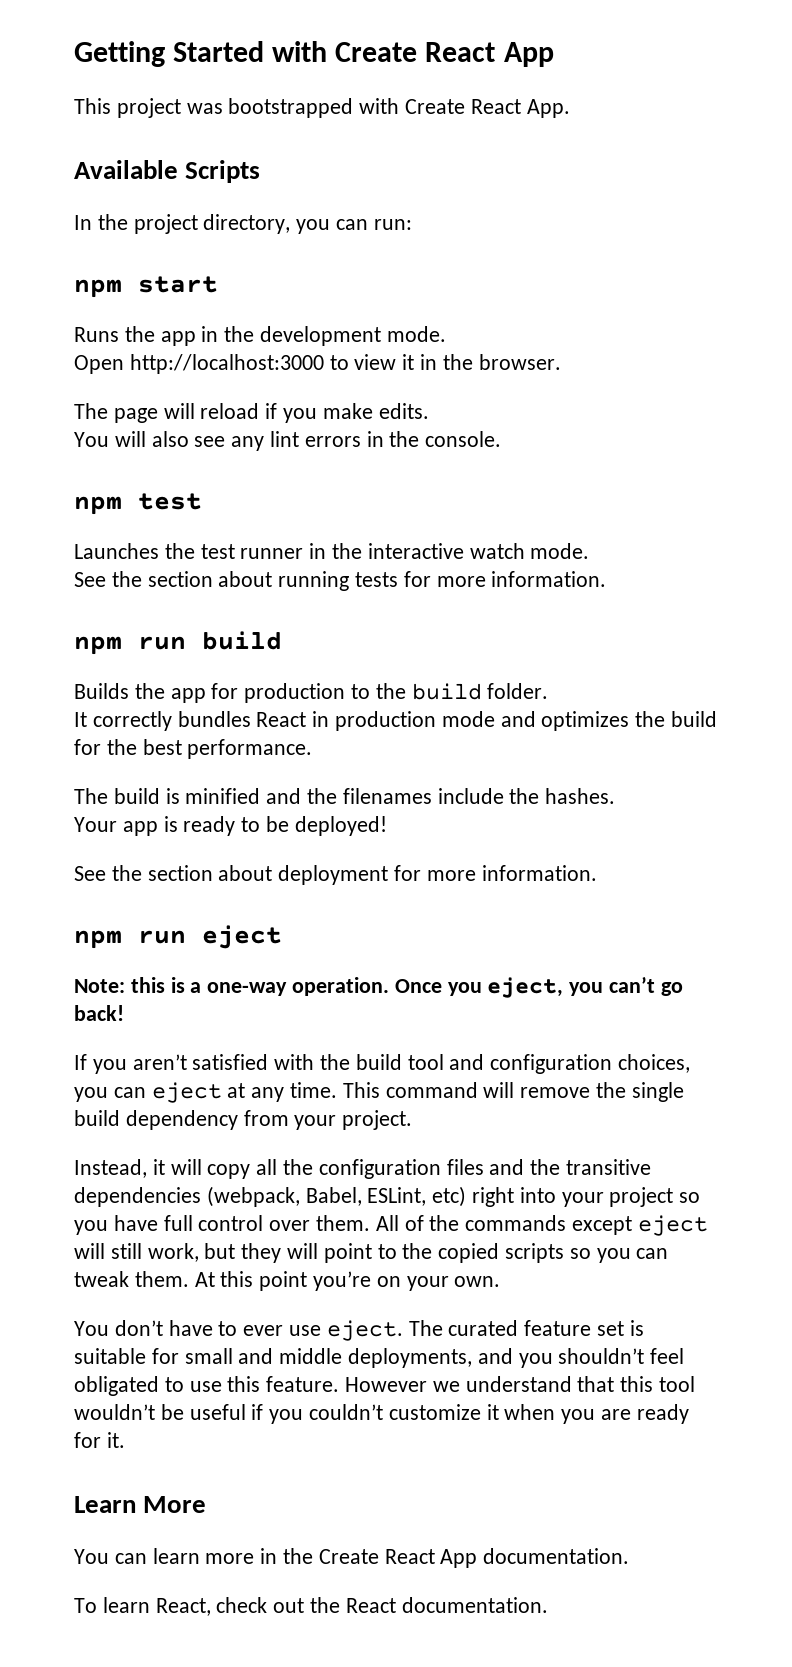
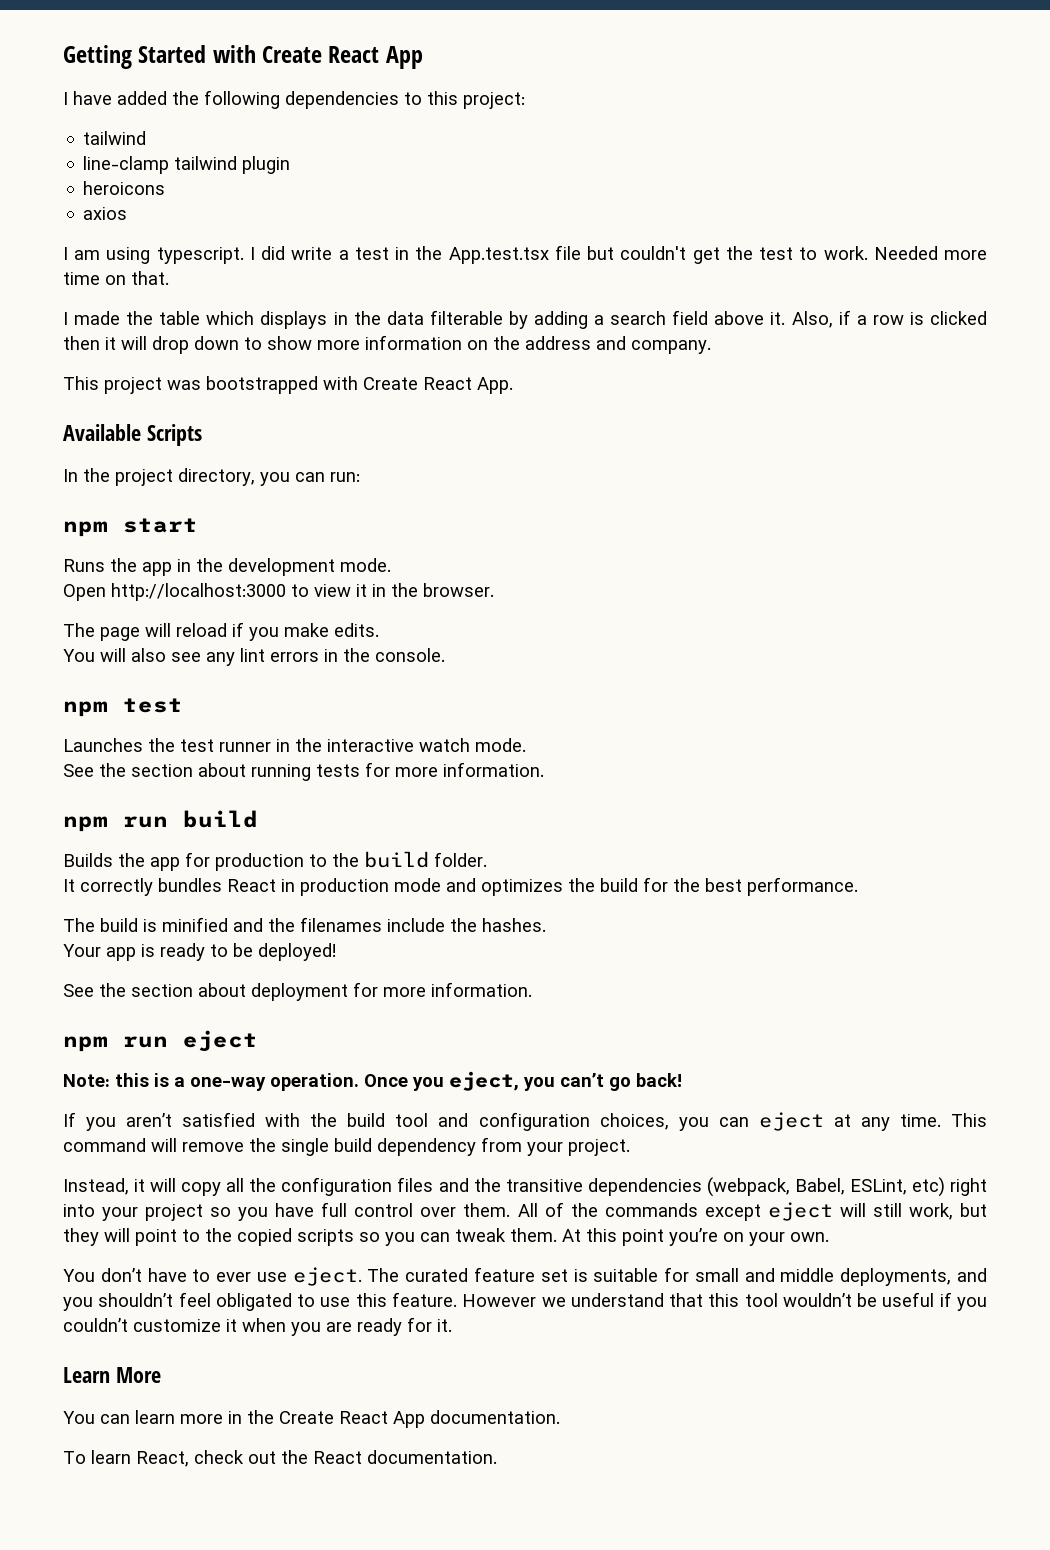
+ I have added the following dependencies to this project:
+ tailwind
+ line-clamp tailwind plugin
+ heroicons
+ axios
+ I am using typescript. I did write a test in the App.test.tsx file but couldn't get the test to work. Needed more time on that.
+ I made the table which displays in the data filterable by adding a search field above it. Also, if a row is clicked then it will drop down to show more information on the address and company.

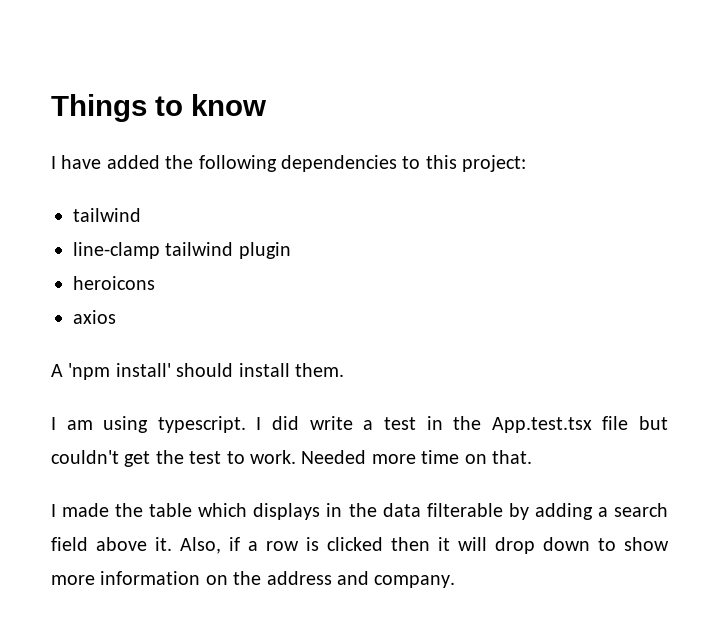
- Getting Started with Create React App
+ Things to know
+ A 'npm install' should install them.
- This project was bootstrapped with Create React App.
- Available Scripts
- In the project directory, you can run:
- npm start
- Runs the app in the development mode.
- Open http://localhost:3000 to view it in the browser.
- The page will reload if you make edits.
- You will also see any lint errors in the console.
- npm test
- Launches the test runner in the interactive watch mode.
- See the section about running tests for more information.
- npm run build
- Builds the app for production to the build folder.
- It correctly bundles React in production mode and optimizes the build for the best performance.
- The build is minified and the filenames include the hashes.
- Your app is ready to be deployed!
- See the section about deployment for more information.
- npm run eject
- Note: this is a one-way operation. Once you eject, you can’t go back!
- If you aren’t satisfied with the build tool and configuration choices, you can eject at any time. This command will remove the single build dependency from your project.
- Instead, it will copy all the configuration files and the transitive dependencies (webpack, Babel, ESLint, etc) right into your project so you have full control over them. All of the commands except eject will still work, but they will point to the copied scripts so you can tweak them. At this point you’re on your own.
- You don’t have to ever use eject. The curated feature set is suitable for small and middle deployments, and you shouldn’t feel obligated to use this feature. However we understand that this tool wouldn’t be useful if you couldn’t customize it when you are ready for it.
- Learn More
- You can learn more in the Create React App documentation.
- To learn React, check out the React documentation.

